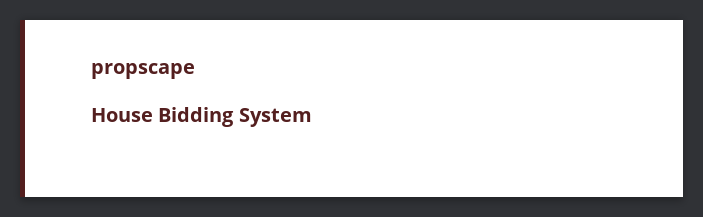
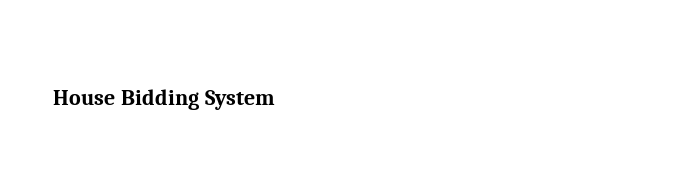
- propscape

